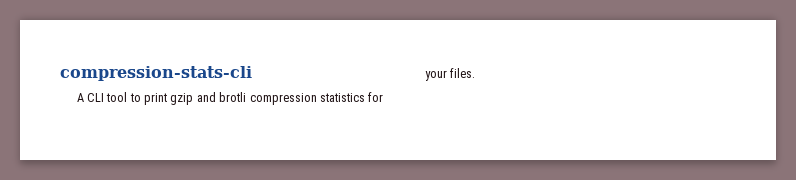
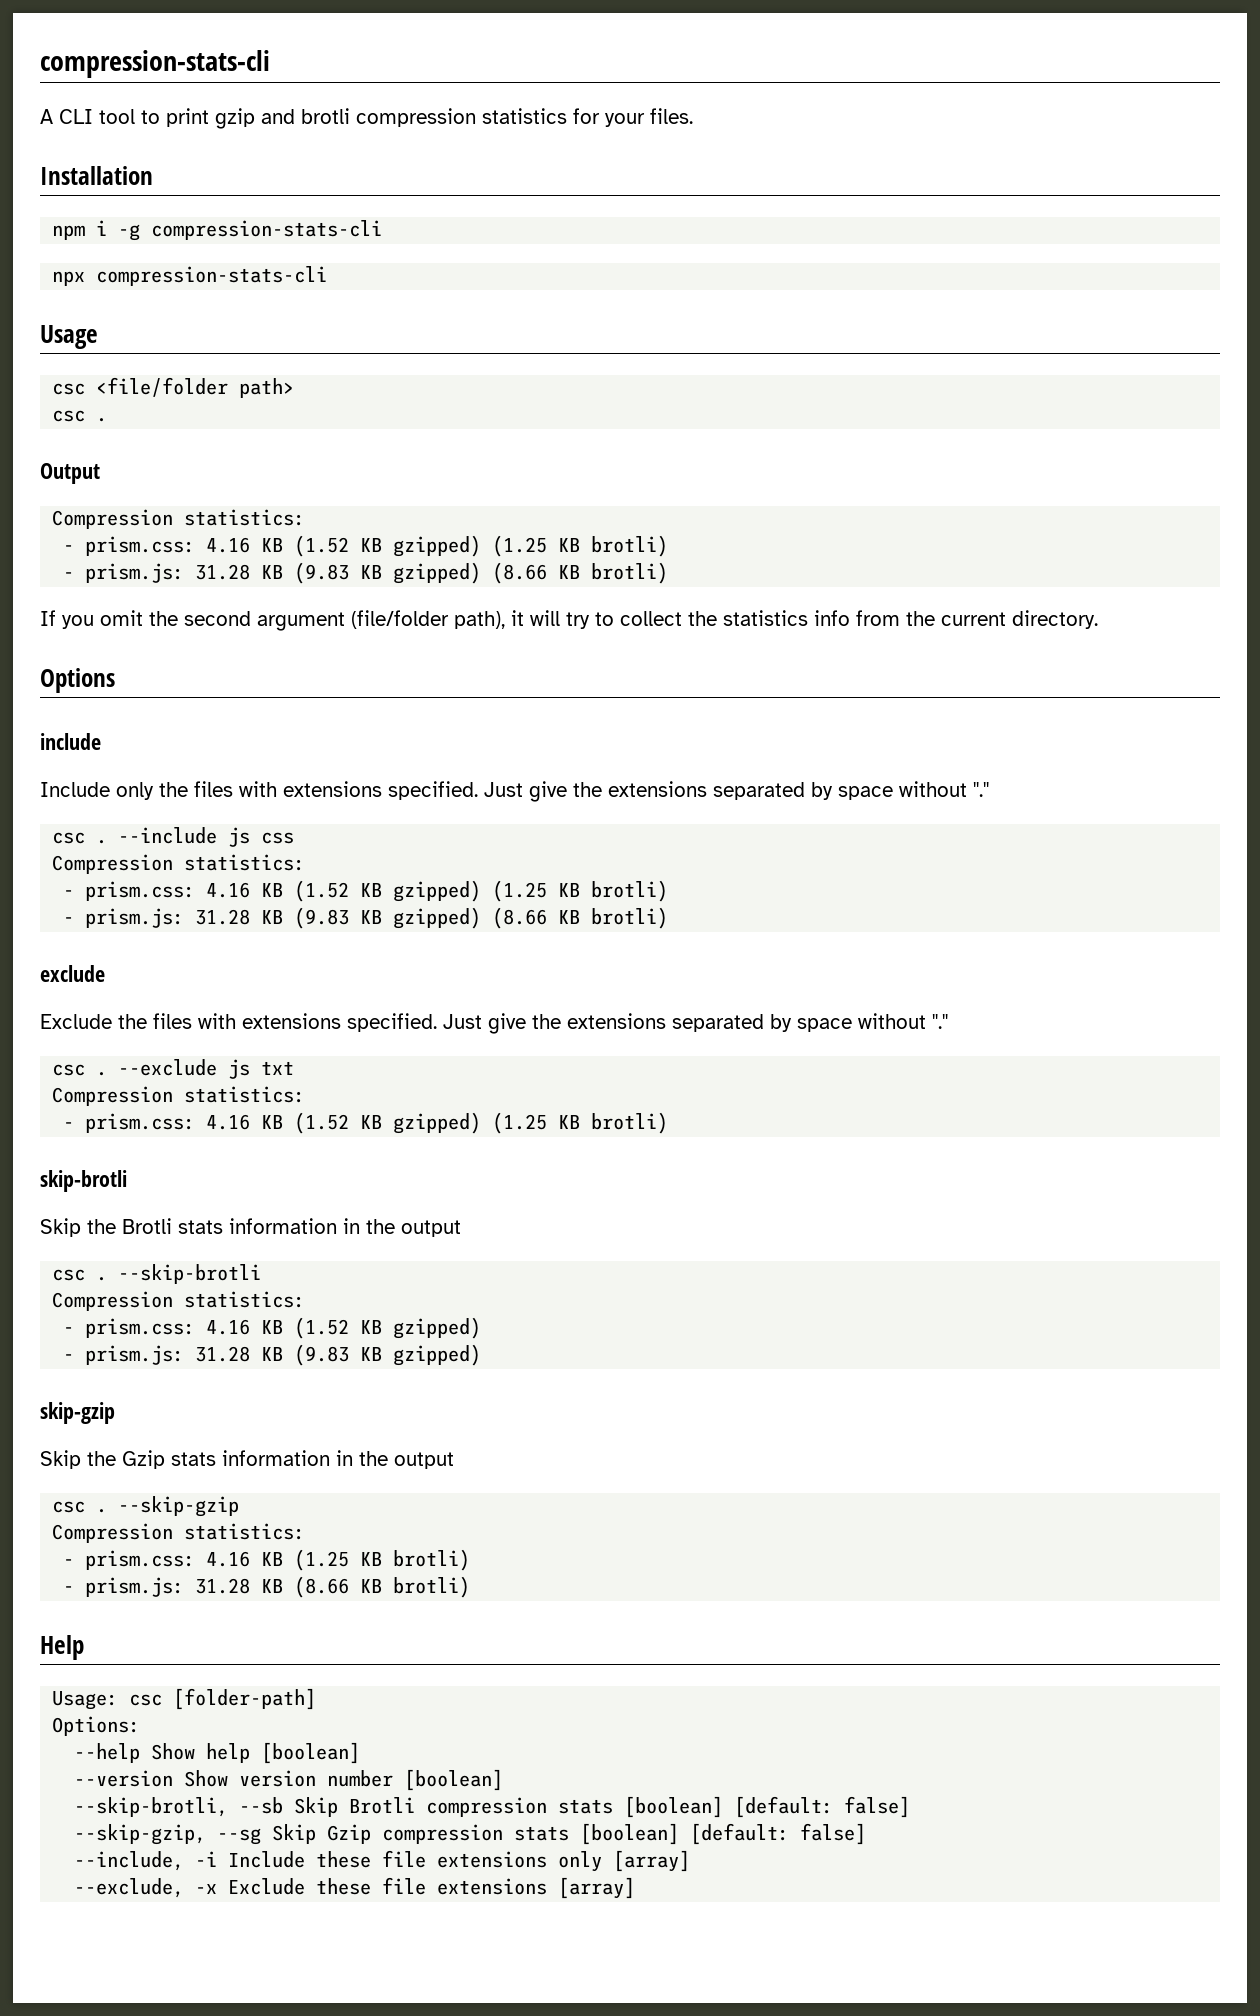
+ Installation
+ npm i -g compression-stats-cli
+ npx compression-stats-cli
+ Usage
+ csc <file/folder path>
+ csc .
+ Output
+ Compression statistics:
+ - prism.css: 4.16 KB (1.52 KB gzipped) (1.25 KB brotli)
+ - prism.js: 31.28 KB (9.83 KB gzipped) (8.66 KB brotli)
+ If you omit the second argument (file/folder path), it will try to collect the statistics info from the current directory.
+ Options
+ include
+ Include only the files with extensions specified. Just give the extensions separated by space without "."
+ csc . --include js css
+ Compression statistics:
+ - prism.css: 4.16 KB (1.52 KB gzipped) (1.25 KB brotli)
+ - prism.js: 31.28 KB (9.83 KB gzipped) (8.66 KB brotli)
+ exclude
+ Exclude the files with extensions specified. Just give the extensions separated by space without "."
+ csc . --exclude js txt
+ Compression statistics:
+ - prism.css: 4.16 KB (1.52 KB gzipped) (1.25 KB brotli)
+ skip-brotli
+ Skip the Brotli stats information in the output
+ csc . --skip-brotli
+ Compression statistics:
+ - prism.css: 4.16 KB (1.52 KB gzipped)
+ - prism.js: 31.28 KB (9.83 KB gzipped)
+ skip-gzip
+ Skip the Gzip stats information in the output
+ csc . --skip-gzip
+ Compression statistics:
+ - prism.css: 4.16 KB (1.25 KB brotli)
+ - prism.js: 31.28 KB (8.66 KB brotli)
+ Help
+ Usage: csc [folder-path]
+ Options:
+ --help Show help [boolean]
+ --version Show version number [boolean]
+ --skip-brotli, --sb Skip Brotli compression stats [boolean] [default: false]
+ --skip-gzip, --sg Skip Gzip compression stats [boolean] [default: false]
+ --include, -i Include these file extensions only [array]
+ --exclude, -x Exclude these file extensions [array]

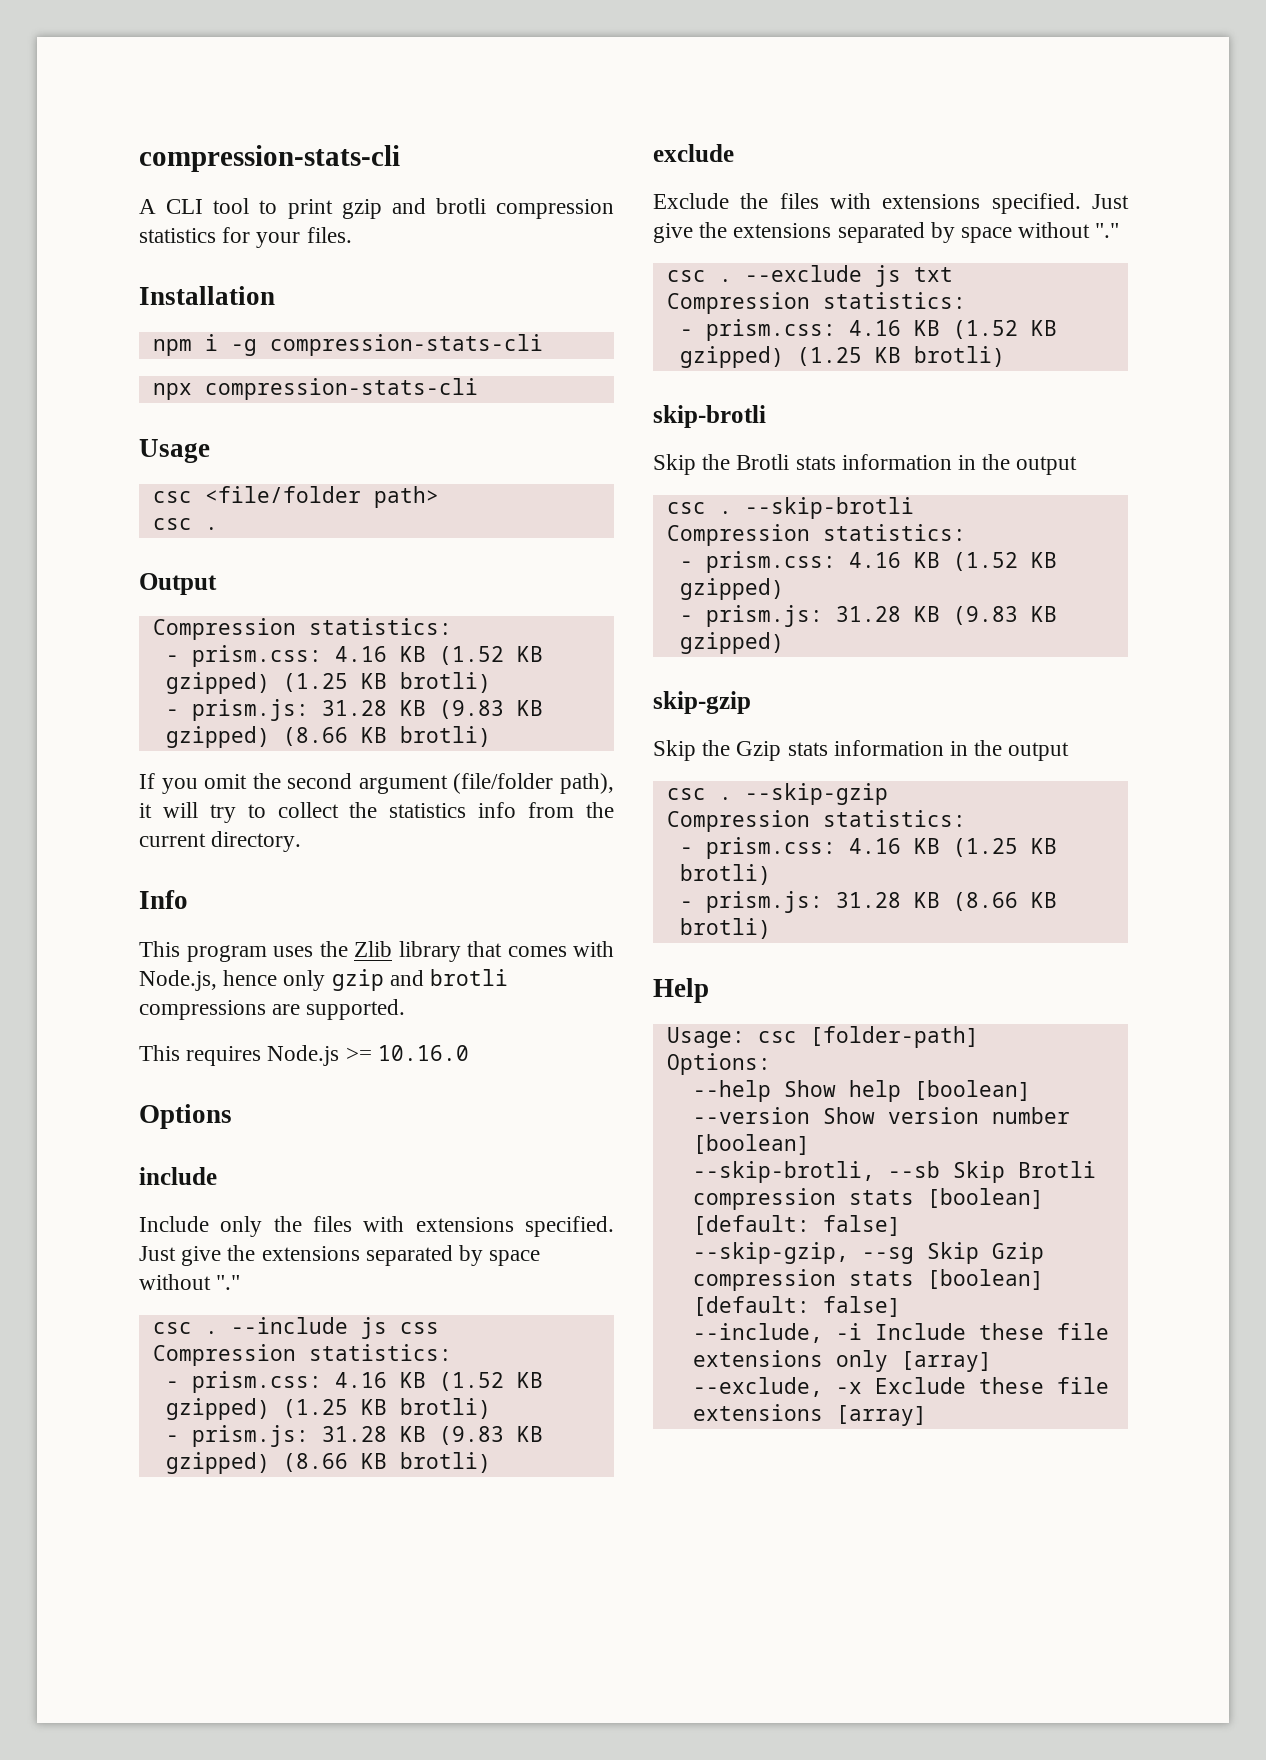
+ Info
+ This program uses the Zlib library that comes with Node.js, hence only gzip and brotli compressions are supported.
+ This requires Node.js >= 10.16.0

